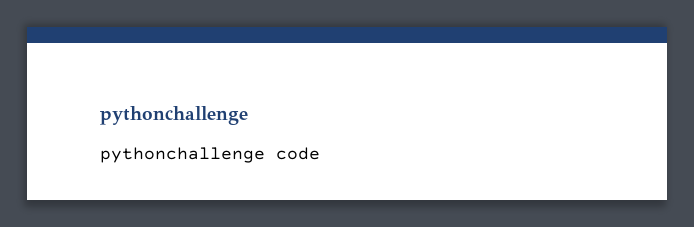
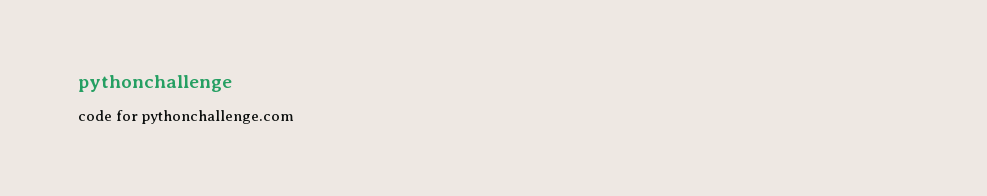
- pythonchallenge code
+ code for pythonchallenge.com

